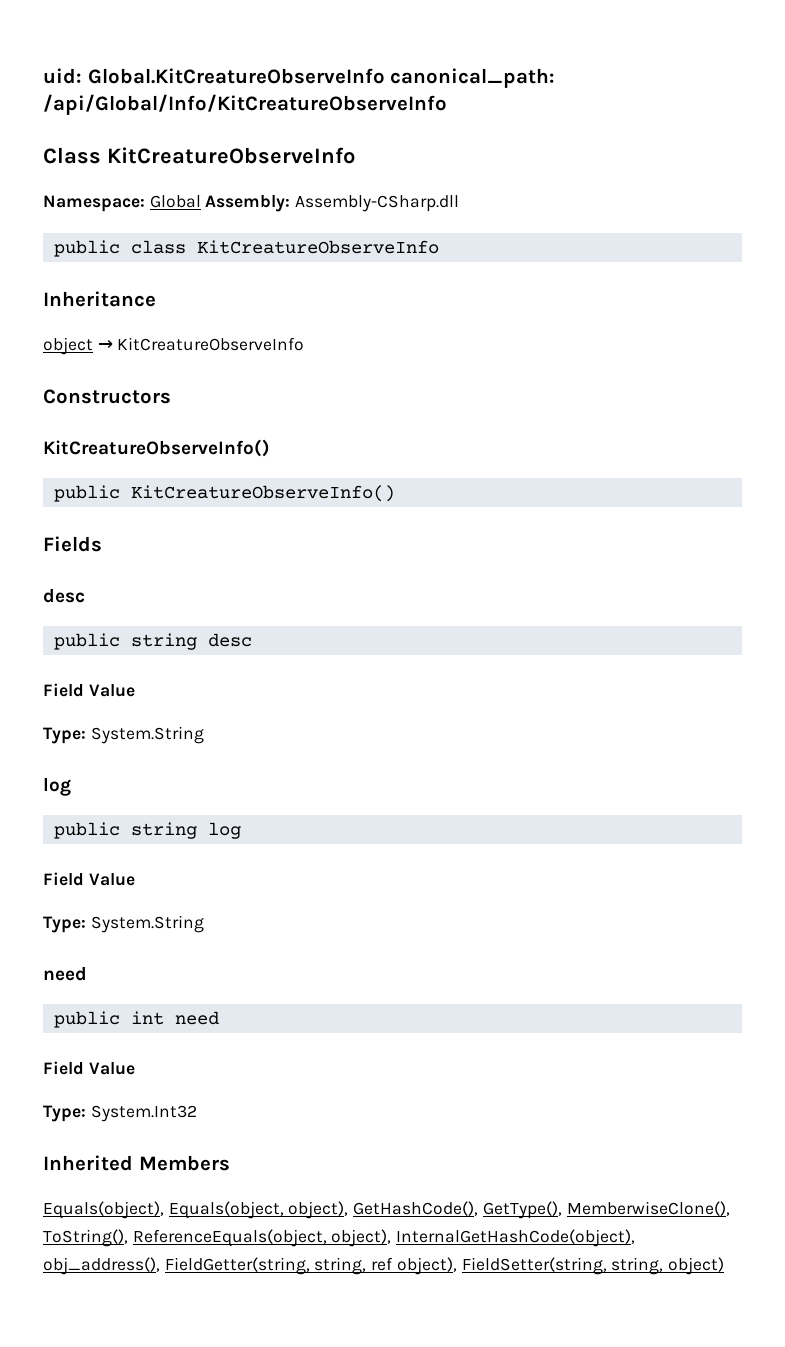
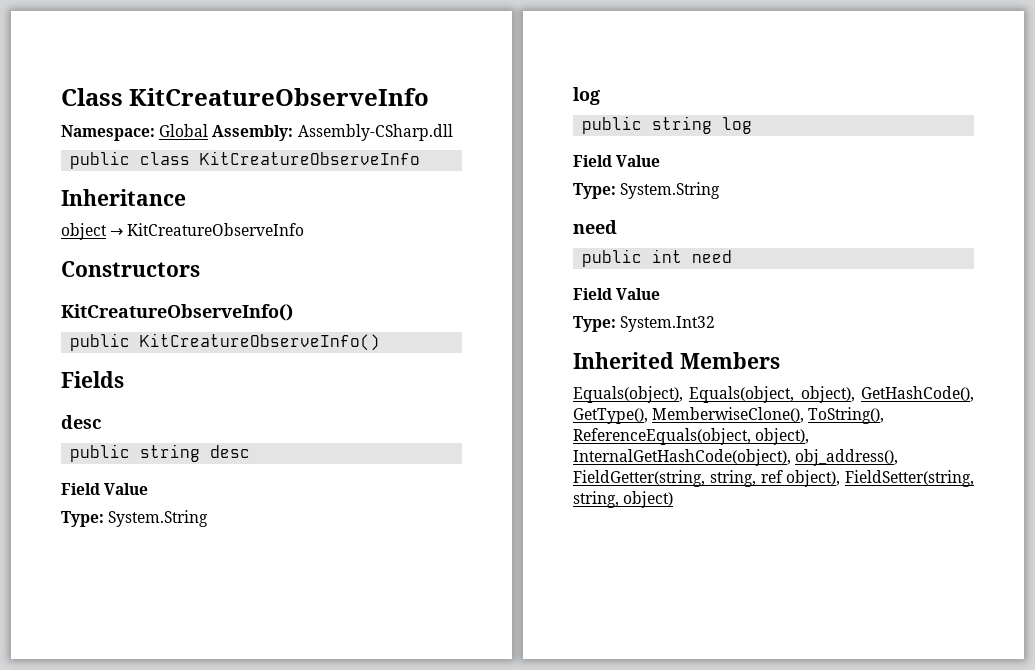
- uid: Global.KitCreatureObserveInfo canonical_path: /api/Global/Info/KitCreatureObserveInfo

